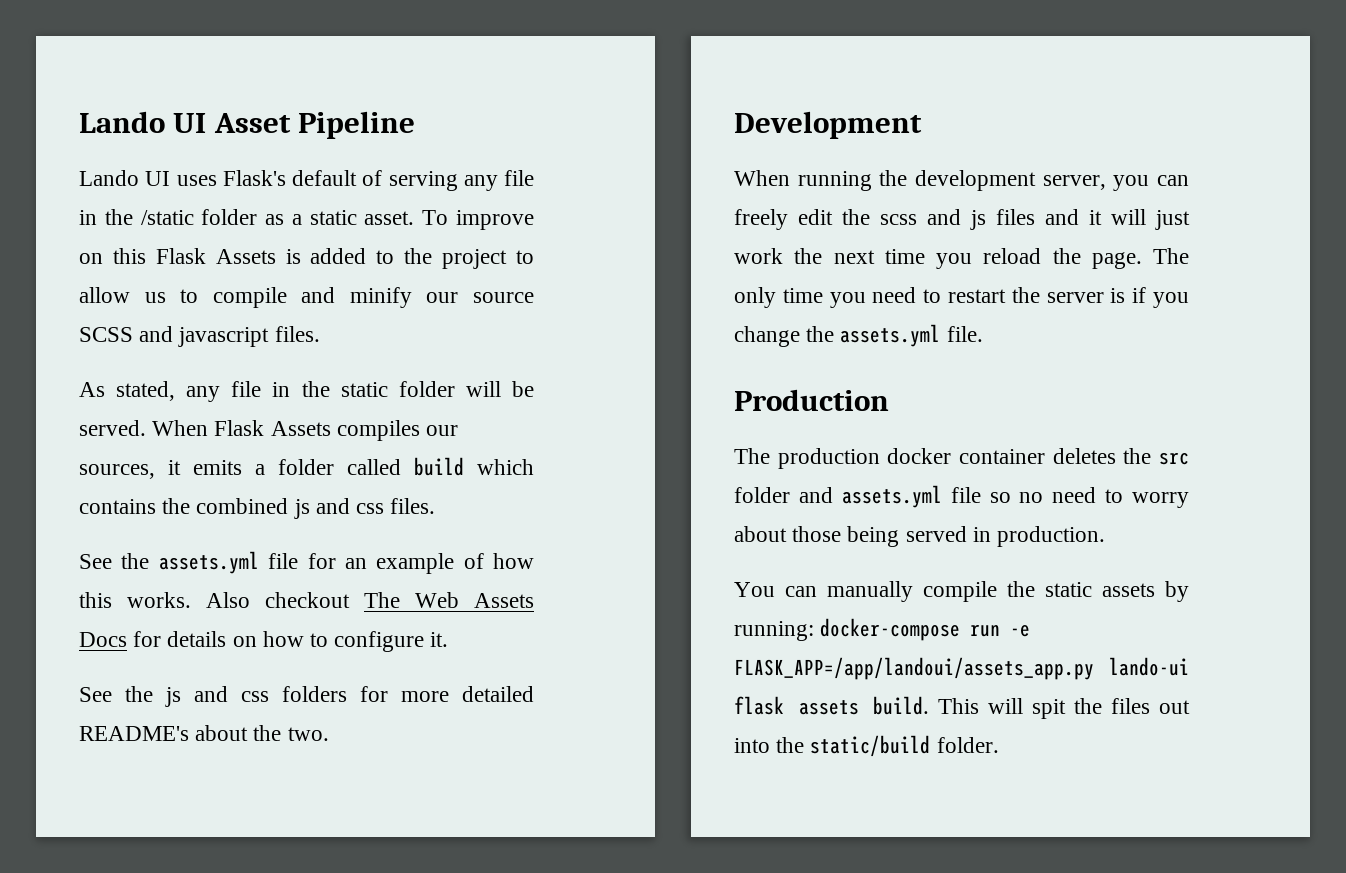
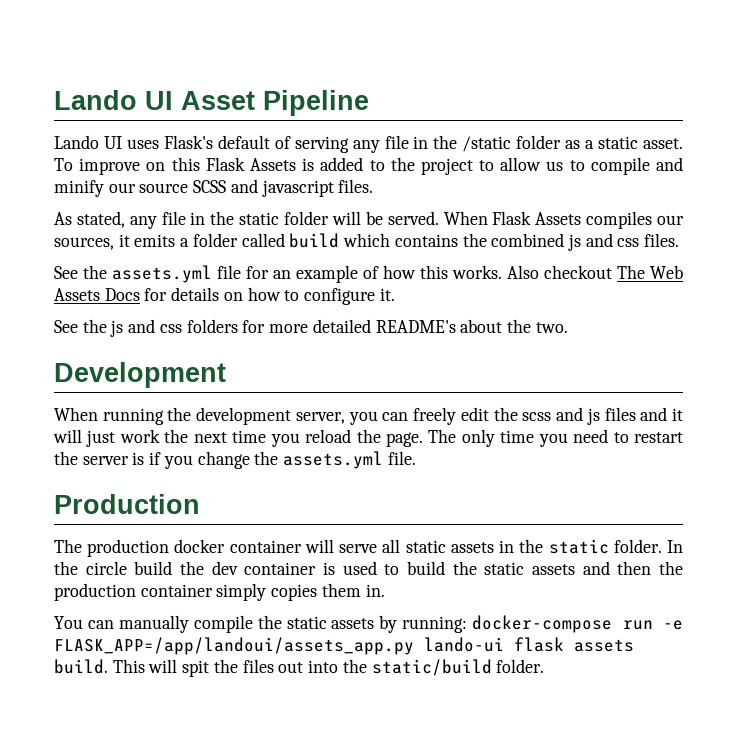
- The production docker container deletes the src folder and assets.yml file so no need to worry about those being served in production.
+ The production docker container will serve all static assets in the static folder. In the circle build the dev container is used to build the static assets and then the production container simply copies them in.

